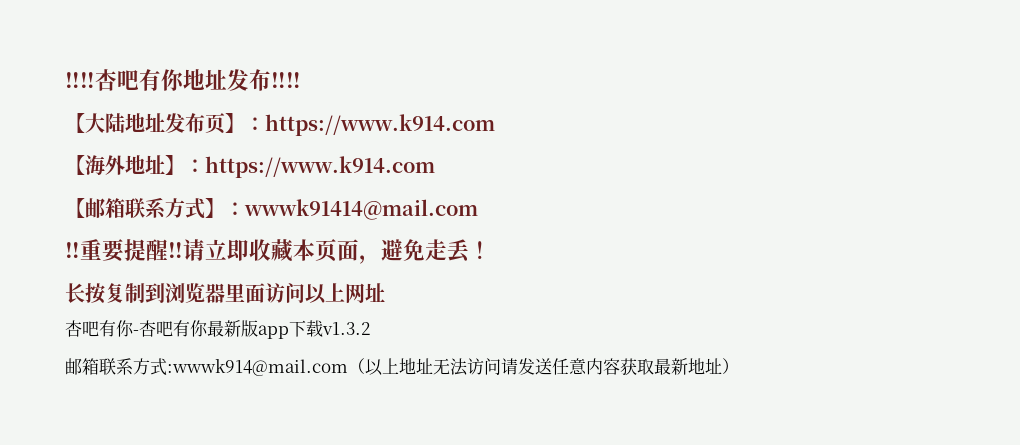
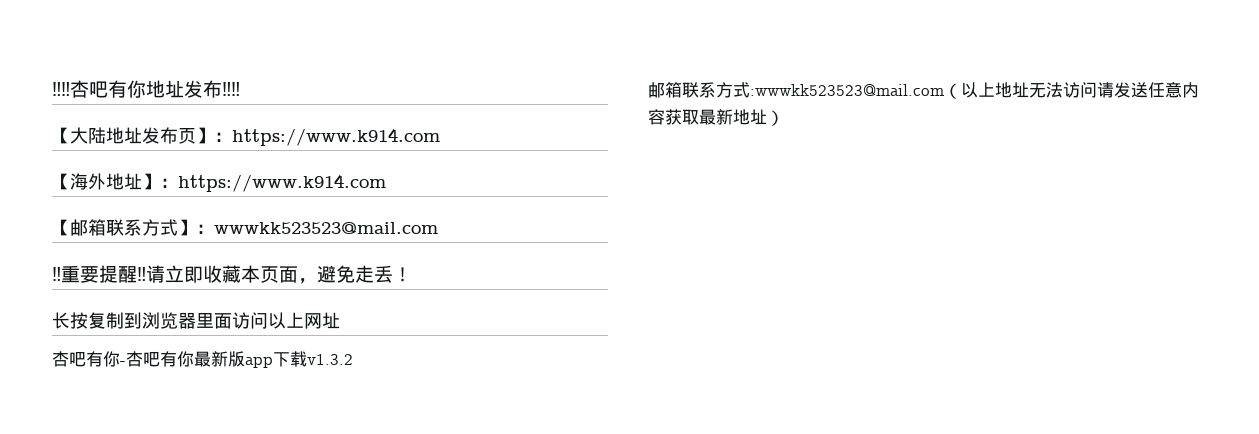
- 【邮箱联系方式】：wwwk91414@mail.com
+ 【邮箱联系方式】：wwwkk523523@mail.com
- 邮箱联系方式:wwwk914@mail.com（以上地址无法访问请发送任意内容获取最新地址）
+ 邮箱联系方式:wwwkk523523@mail.com（以上地址无法访问请发送任意内容获取最新地址）

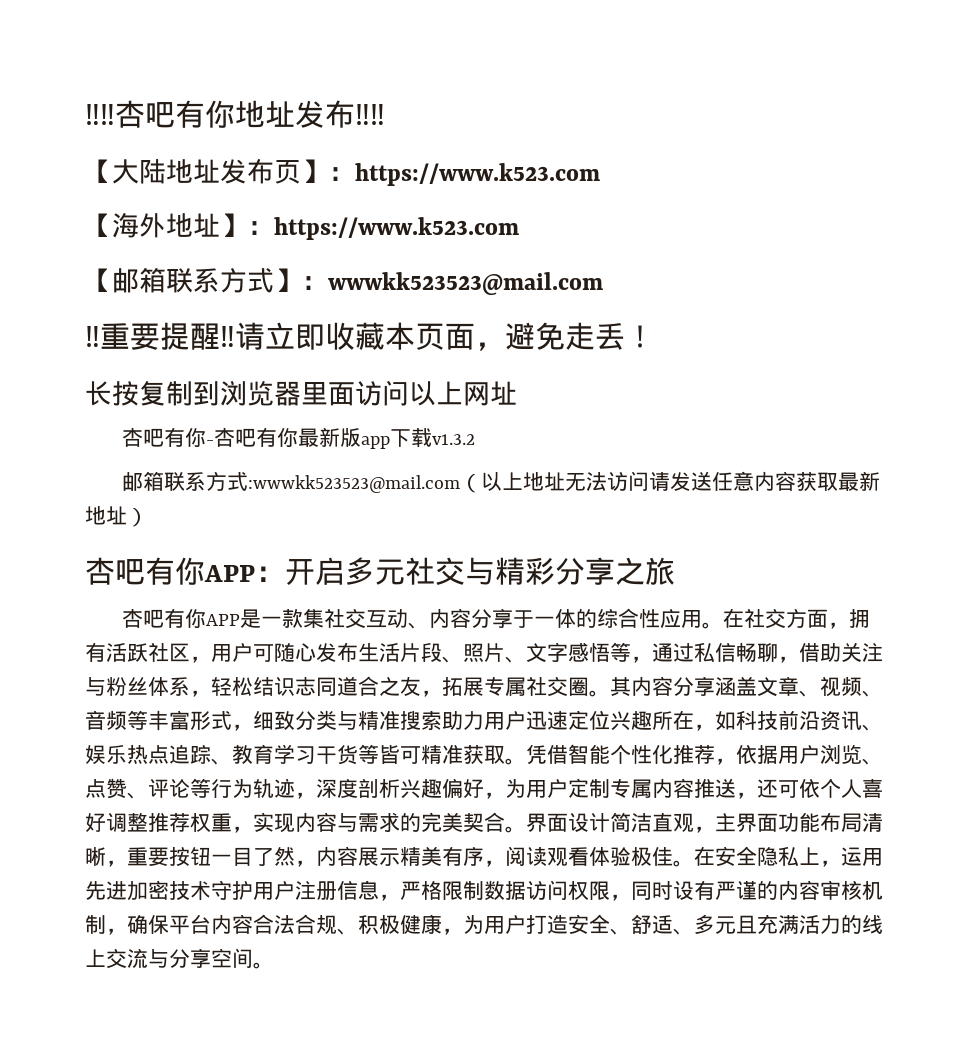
- 【大陆地址发布页】：https://www.k914.com
+ 【大陆地址发布页】：https://www.k523.com
- 【海外地址】：https://www.k914.com
+ 【海外地址】：https://www.k523.com
+ 杏吧有你APP：开启多元社交与精彩分享之旅
+ 杏吧有你APP是一款集社交互动、内容分享于一体的综合性应用。在社交方面，拥有活跃社区，用户可随心发布生活片段、照片、文字感悟等，通过私信畅聊，借助关注与粉丝体系，轻松结识志同道合之友，拓展专属社交圈。其内容分享涵盖文章、视频、音频等丰富形式，细致分类与精准搜索助力用户迅速定位兴趣所在，如科技前沿资讯、娱乐热点追踪、教育学习干货等皆可精准获取。凭借智能个性化推荐，依据用户浏览、点赞、评论等行为轨迹，深度剖析兴趣偏好，为用户定制专属内容推送，还可依个人喜好调整推荐权重，实现内容与需求的完美契合。界面设计简洁直观，主界面功能布局清晰，重要按钮一目了然，内容展示精美有序，阅读观看体验极佳。在安全隐私上，运用先进加密技术守护用户注册信息，严格限制数据访问权限，同时设有严谨的内容审核机制，确保平台内容合法合规、积极健康，为用户打造安全、舒适、多元且充满活力的线上交流与分享空间。

